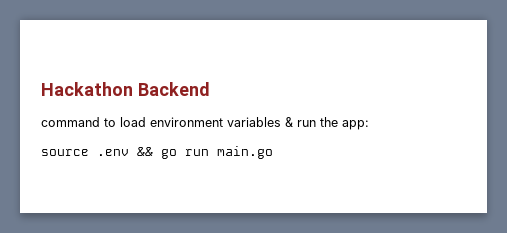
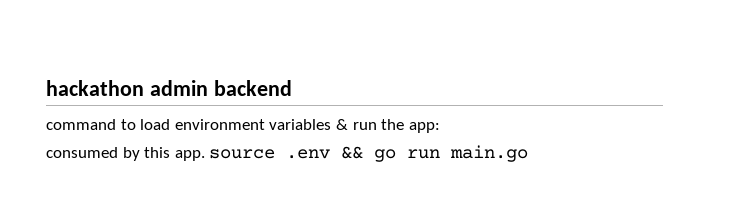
- Hackathon Backend
+ hackathon admin backend
- source .env && go run main.go
+ consumed by this app. source .env && go run main.go

